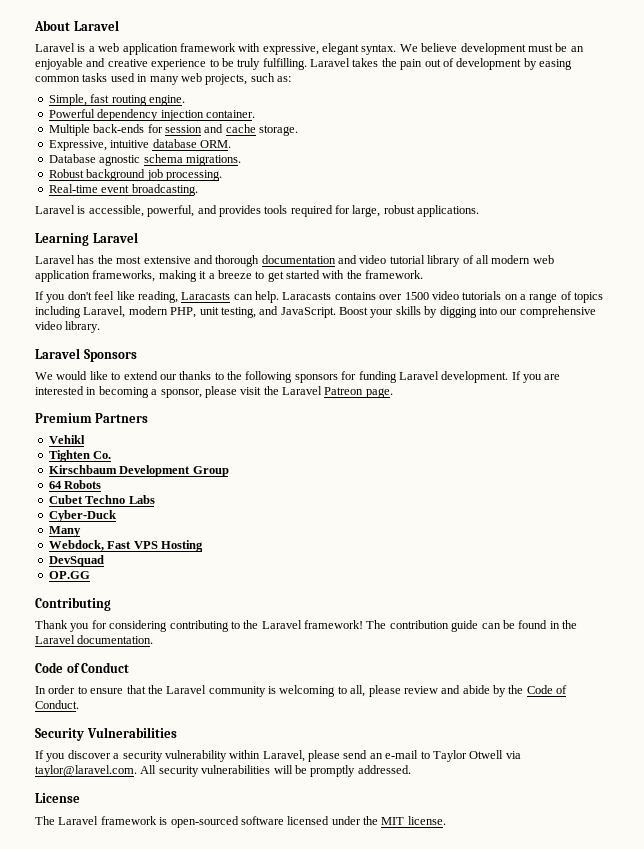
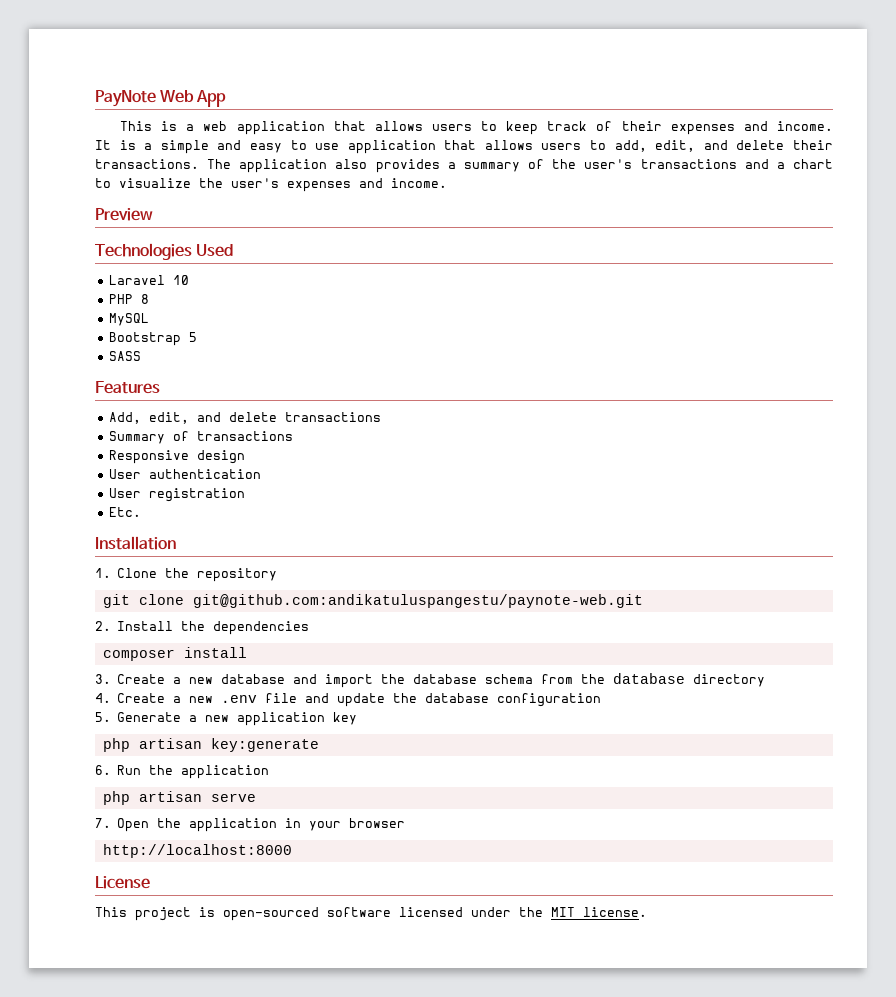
- About Laravel
- Laravel is a web application framework with expressive, elegant syntax. We believe development must be an enjoyable and creative experience to be truly fulfilling. Laravel takes the pain out of development by easing common tasks used in many web projects, such as:
- Simple, fast routing engine.
- Powerful dependency injection container.
- Multiple back-ends for session and cache storage.
- Expressive, intuitive database ORM.
- Database agnostic schema migrations.
- Robust background job processing.
- Real-time event broadcasting.
- Laravel is accessible, powerful, and provides tools required for large, robust applications.
- Learning Laravel
- Laravel has the most extensive and thorough documentation and video tutorial library of all modern web application frameworks, making it a breeze to get started with the framework.
- If you don't feel like reading, Laracasts can help. Laracasts contains over 1500 video tutorials on a range of topics including Laravel, modern PHP, unit testing, and JavaScript. Boost your skills by digging into our comprehensive video library.
- Laravel Sponsors
- We would like to extend our thanks to the following sponsors for funding Laravel development. If you are interested in becoming a sponsor, please visit the Laravel Patreon page.
- Premium Partners
- Vehikl
- Tighten Co.
- Kirschbaum Development Group
- 64 Robots
- Cubet Techno Labs
- Cyber-Duck
- Many
- Webdock, Fast VPS Hosting
- DevSquad
- OP.GG
- Contributing
- Thank you for considering contributing to the Laravel framework! The contribution guide can be found in the Laravel documentation.
- Code of Conduct
- In order to ensure that the Laravel community is welcoming to all, please review and abide by the Code of Conduct.
- Security Vulnerabilities
- If you discover a security vulnerability within Laravel, please send an e-mail to Taylor Otwell via taylor@laravel.com. All security vulnerabilities will be promptly addressed.
+ PayNote Web App
+ This is a web application that allows users to keep track of their expenses and income. It is a simple and easy to use application that allows users to add, edit, and delete their transactions. The application also provides a summary of the user's transactions and a chart to visualize the user's expenses and income.
+ Preview
+ Technologies Used
+ Laravel 10
+ PHP 8
+ MySQL
+ Bootstrap 5
+ SASS
+ Features
+ Add, edit, and delete transactions
+ Summary of transactions
+ Responsive design
+ User authentication
+ User registration
+ Etc.
+ Installation
+ 1. Clone the repository
+ git clone git@github.com:andikatuluspangestu/paynote-web.git
+ 2. Install the dependencies
+ composer install
+ 3. Create a new database and import the database schema from the database directory
+ 4. Create a new .env file and update the database configuration
+ 5. Generate a new application key
+ php artisan key:generate
+ 6. Run the application
+ php artisan serve
+ 7. Open the application in your browser
+ http://localhost:8000
  License
- The Laravel framework is open-sourced software licensed under the MIT license.
+ This project is open-sourced software licensed under the MIT license.

